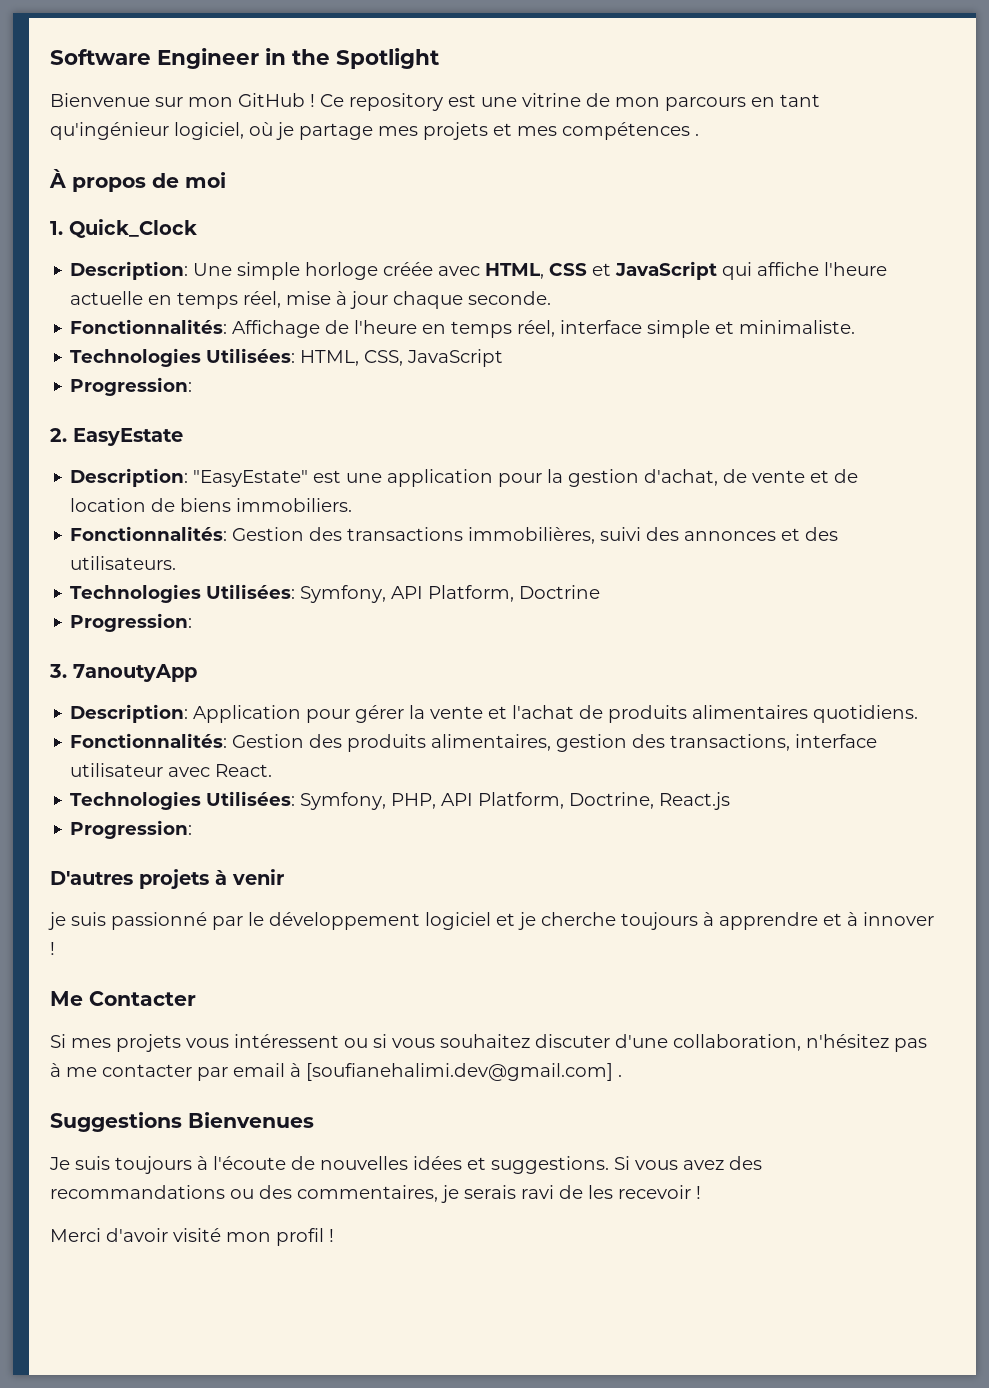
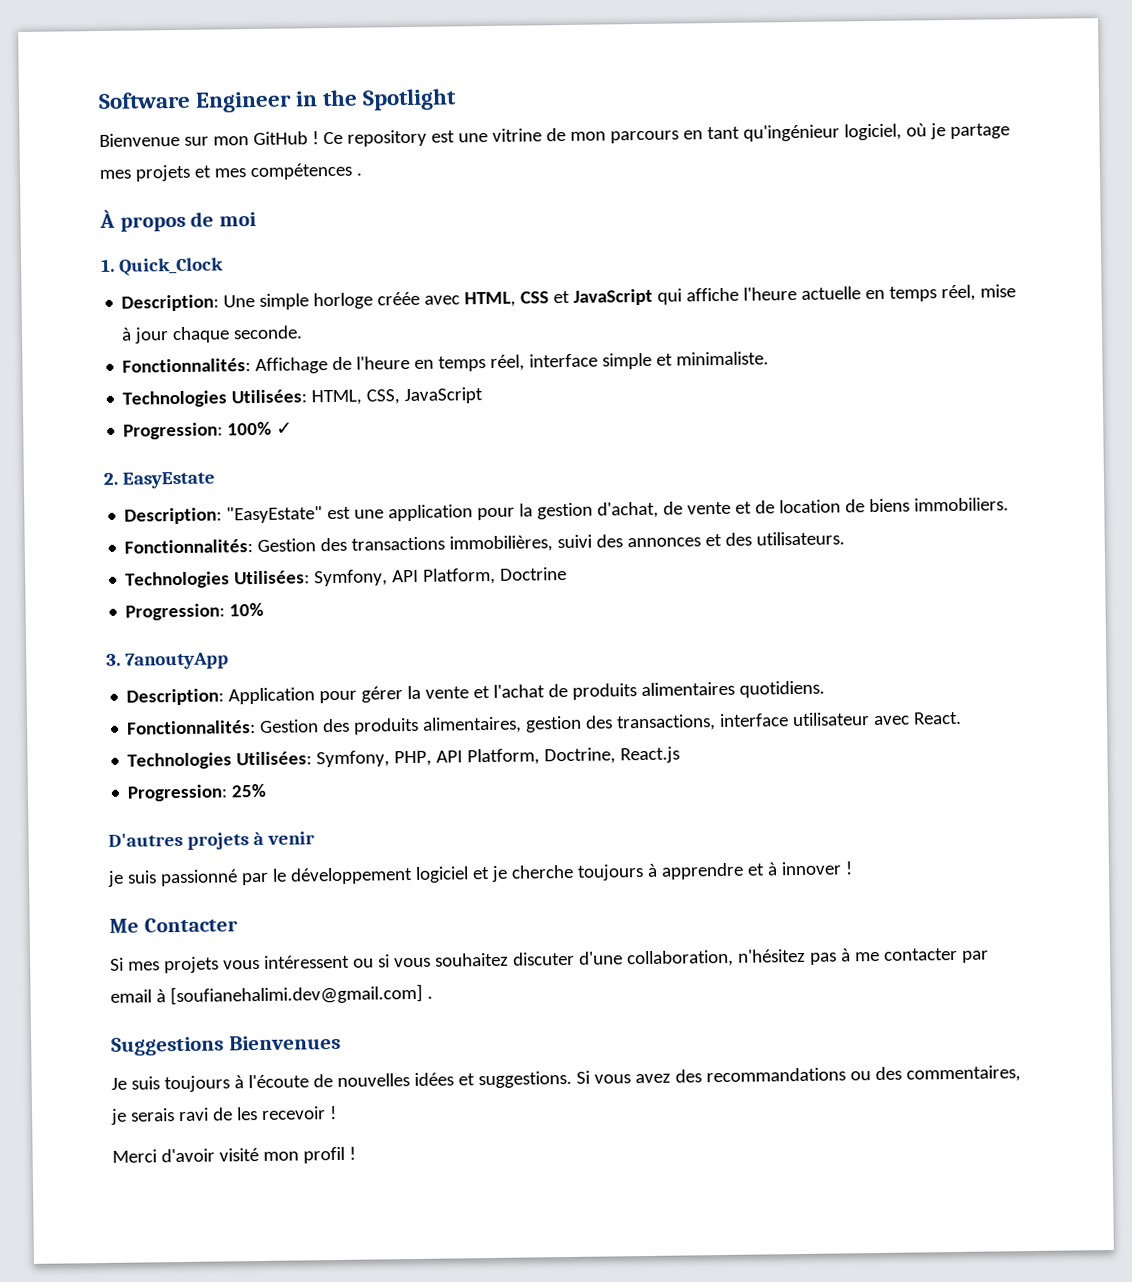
  Technologies Utilisées: HTML, CSS, JavaScript
- Progression:
+ Progression: 100% ✓
  Technologies Utilisées: Symfony, API Platform, Doctrine
- Progression:
+ Progression: 10%
  Technologies Utilisées: Symfony, PHP, API Platform, Doctrine, React.js
- Progression:
+ Progression: 25%

